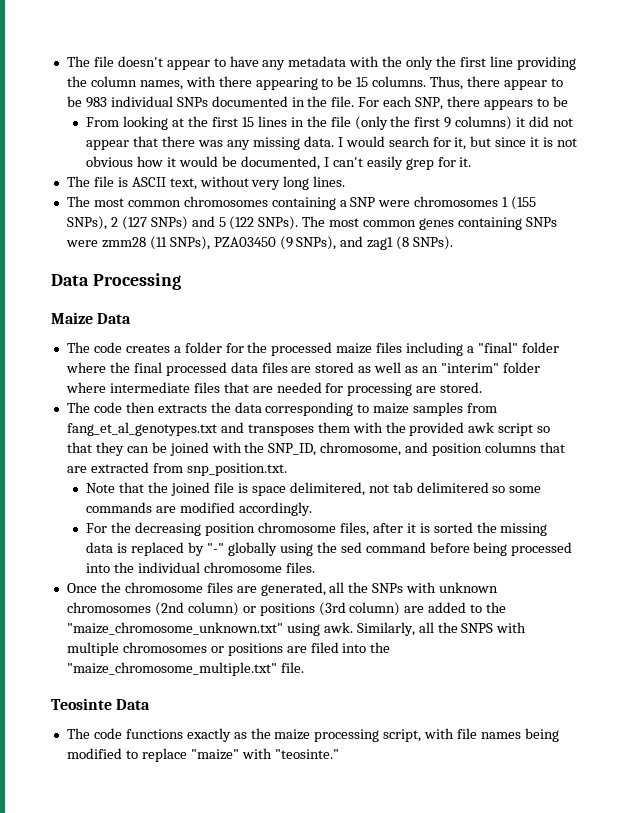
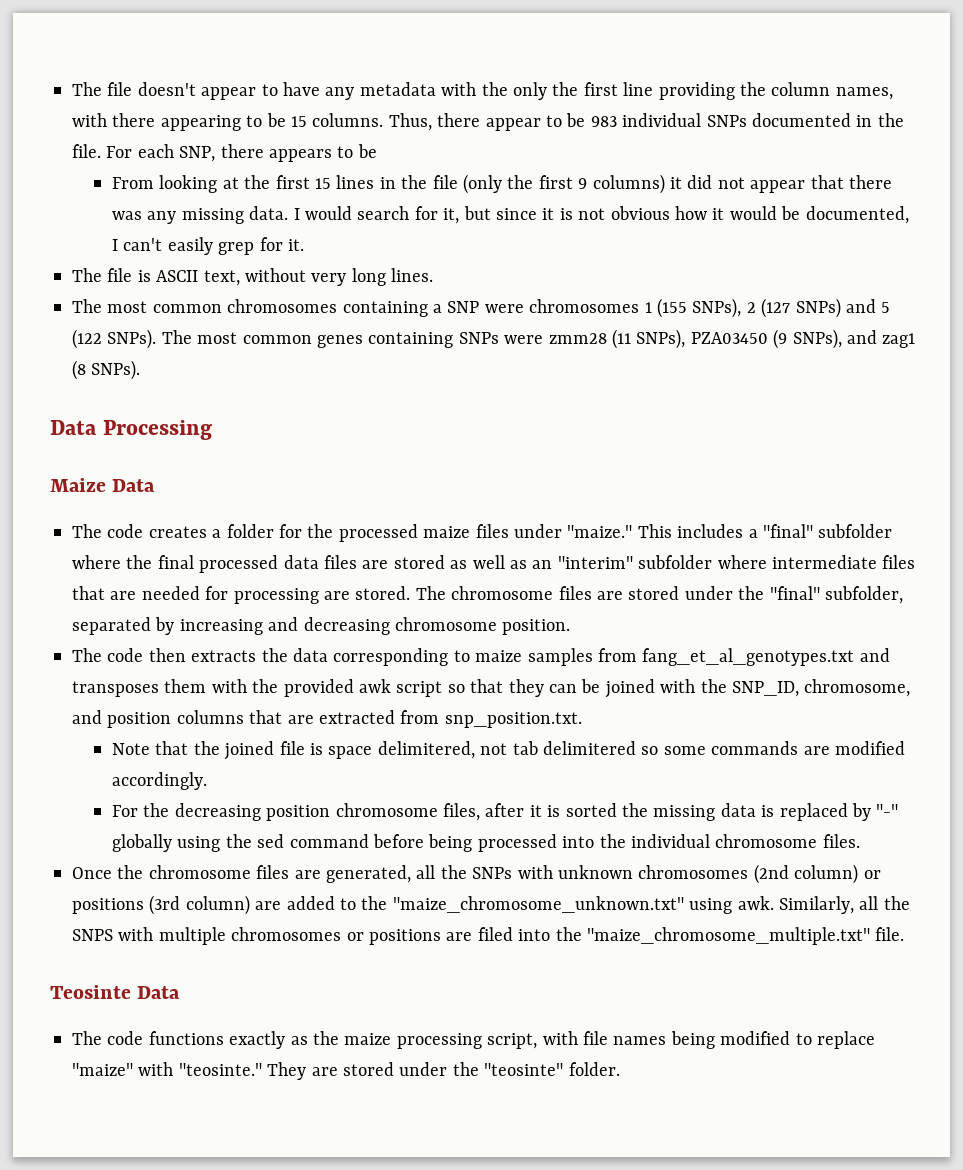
- The code creates a folder for the processed maize files including a "final" folder where the final processed data files are stored as well as an "interim" folder where intermediate files that are needed for processing are stored.
+ The code creates a folder for the processed maize files under "maize." This includes a "final" subfolder where the final processed data files are stored as well as an "interim" subfolder where intermediate files that are needed for processing are stored. The chromosome files are stored under the "final" subfolder, separated by increasing and decreasing chromosome position.
+ They are stored under the "teosinte" folder.

